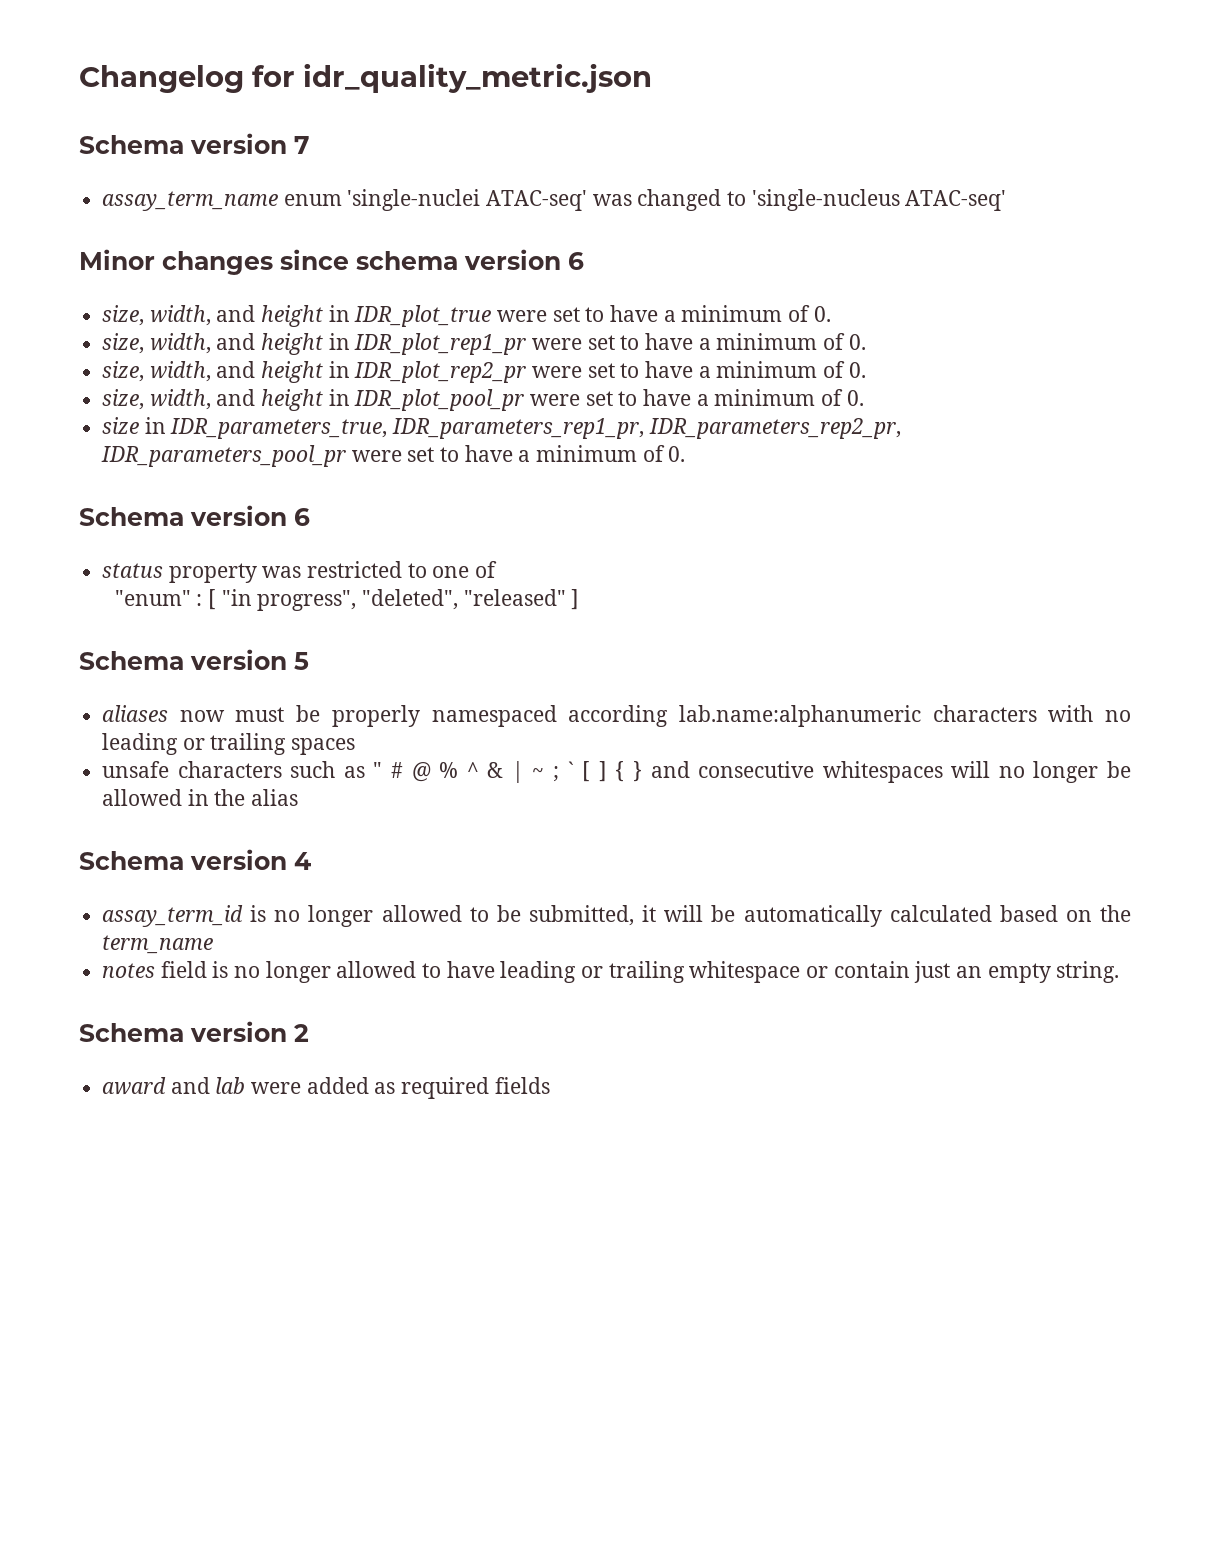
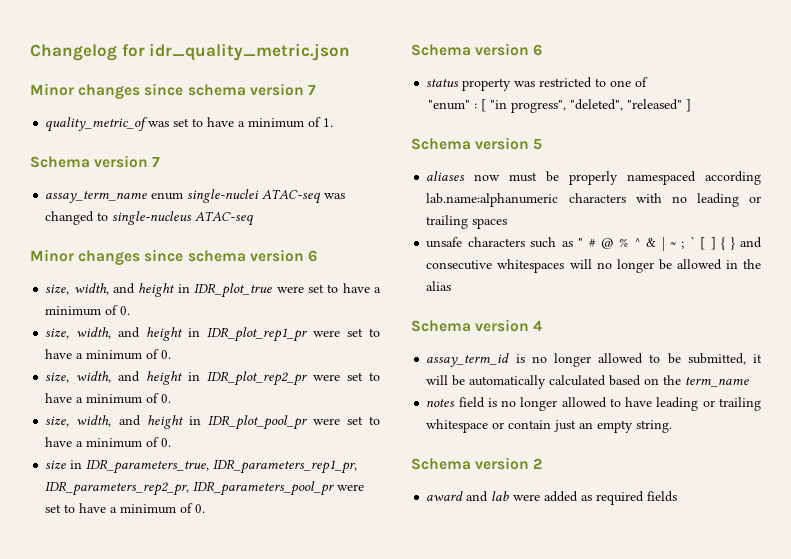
+ Minor changes since schema version 7
+ quality_metric_of was set to have a minimum of 1.
- assay_term_name enum 'single-nuclei ATAC-seq' was changed to 'single-nucleus ATAC-seq'
+ assay_term_name enum single-nuclei ATAC-seq was changed to single-nucleus ATAC-seq

